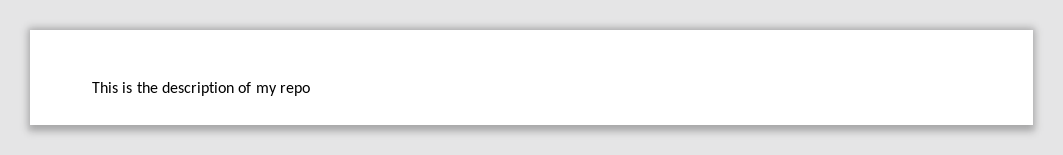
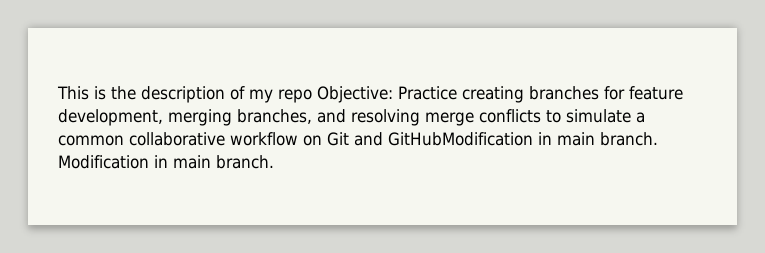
- This is the description of my repo
+ This is the description of my repo Objective: Practice creating branches for feature development, merging branches, and resolving merge conflicts to simulate a common collaborative workflow on Git and GitHubModification in main branch. Modification in main branch.

